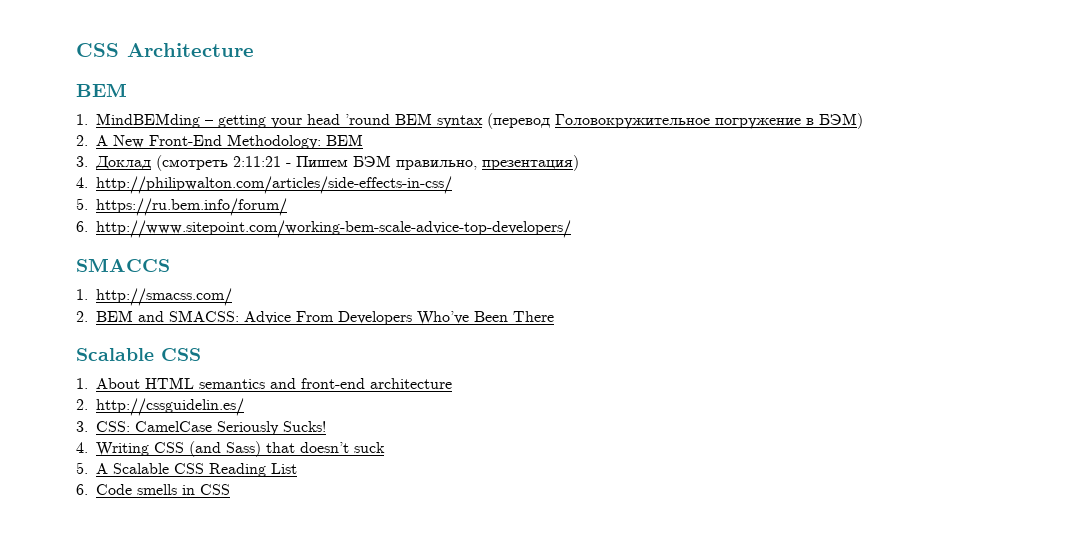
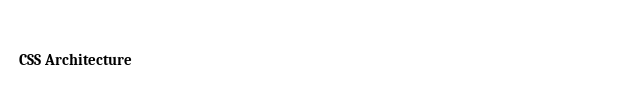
  CSS Architecture
- BEM
- 1. MindBEMding – getting your head ’round BEM syntax (перевод Головокружительное погружение в БЭМ)
- 2. A New Front-End Methodology: BEM
- 3. Доклад (смотреть 2:11:21 - Пишем БЭМ правильно, презентация)
- 4. http://philipwalton.com/articles/side-effects-in-css/
- 5. https://ru.bem.info/forum/
- 6. http://www.sitepoint.com/working-bem-scale-advice-top-developers/
- SMACCS
- 1. http://smacss.com/
- 2. BEM and SMACSS: Advice From Developers Who’ve Been There
- Scalable CSS
- 1. About HTML semantics and front-end architecture
- 2. http://cssguidelin.es/
- 3. CSS: CamelCase Seriously Sucks!
- 4. Writing CSS (and Sass) that doesn’t suck
- 5. A Scalable CSS Reading List
- 6. Code smells in CSS

